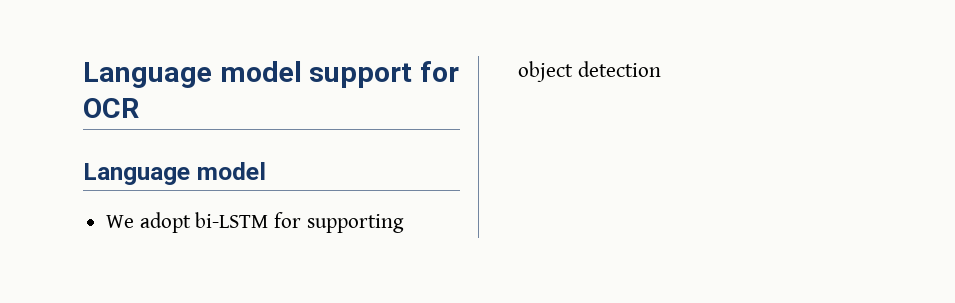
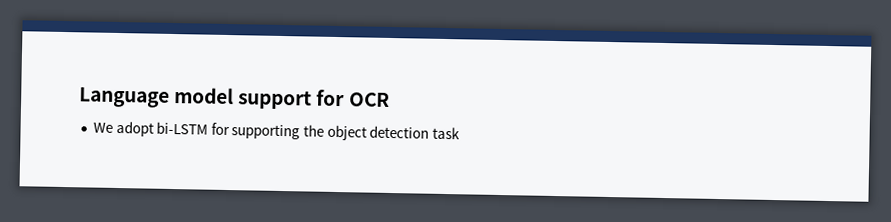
  Language model support for OCR
- Language model
- We adopt bi-LSTM for supporting object detection
+ We adopt bi-LSTM for supporting the object detection task

